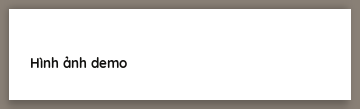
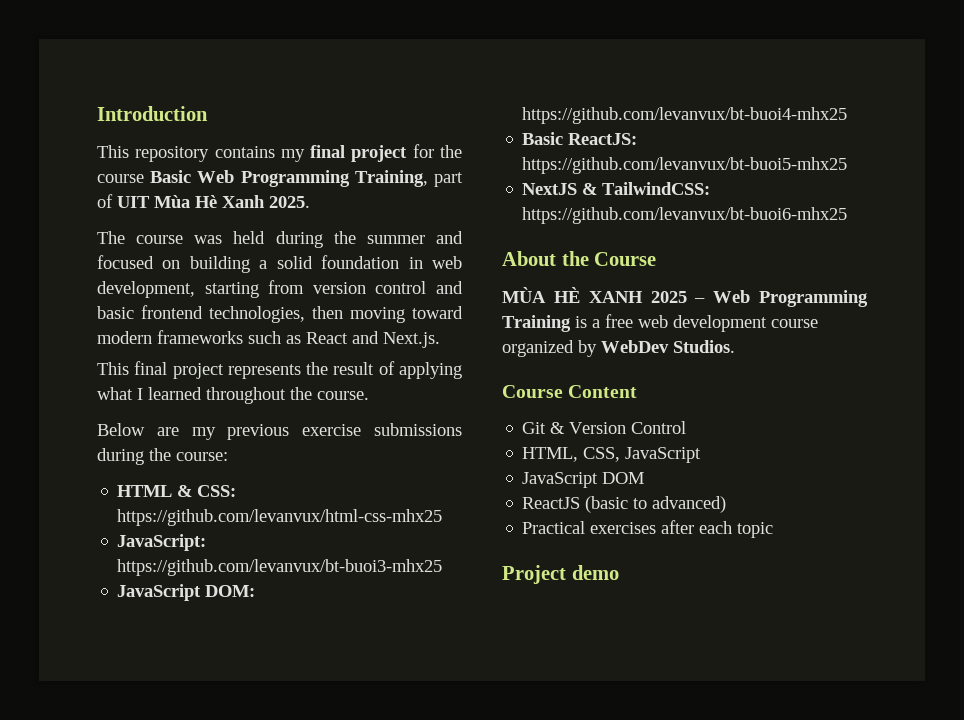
- Hình ảnh demo
+ Introduction
+ This repository contains my final project for the course Basic Web Programming Training, part of UIT Mùa Hè Xanh 2025.
+ The course was held during the summer and focused on building a solid foundation in web development, starting from version control and basic frontend technologies, then moving toward modern frameworks such as React and Next.js.
+ This final project represents the result of applying what I learned throughout the course.
+ Below are my previous exercise submissions during the course:
+ HTML & CSS: https://github.com/levanvux/html-css-mhx25
+ JavaScript: https://github.com/levanvux/bt-buoi3-mhx25
+ JavaScript DOM: https://github.com/levanvux/bt-buoi4-mhx25
+ Basic ReactJS: https://github.com/levanvux/bt-buoi5-mhx25
+ NextJS & TailwindCSS: https://github.com/levanvux/bt-buoi6-mhx25
+ About the Course
+ MÙA HÈ XANH 2025 – Web Programming Training is a free web development course organized by WebDev Studios.
+ Course Content
+ Git & Version Control
+ HTML, CSS, JavaScript
+ JavaScript DOM
+ ReactJS (basic to advanced)
+ Practical exercises after each topic
+ Project demo

